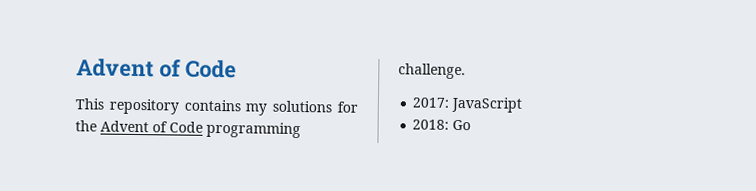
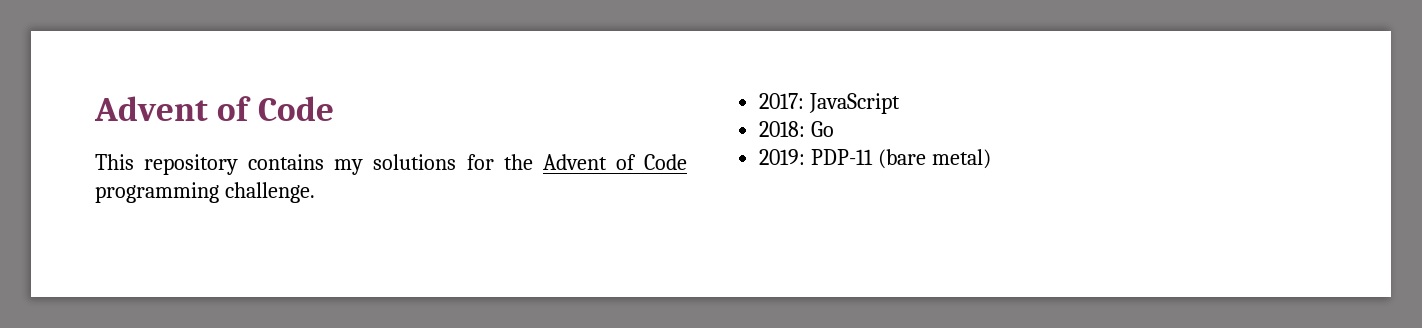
+ 2019: PDP-11 (bare metal)

